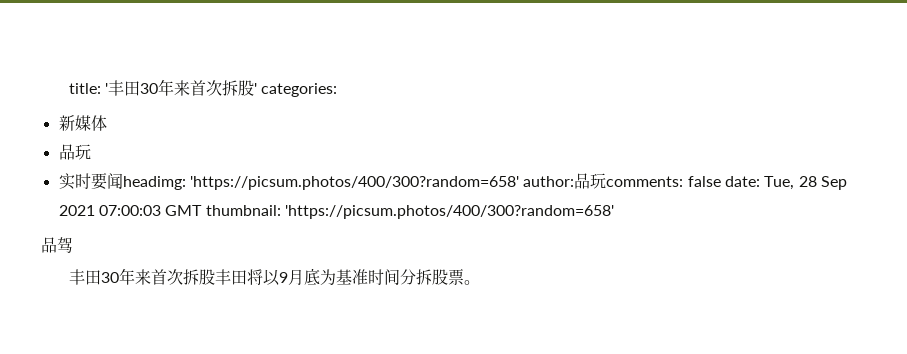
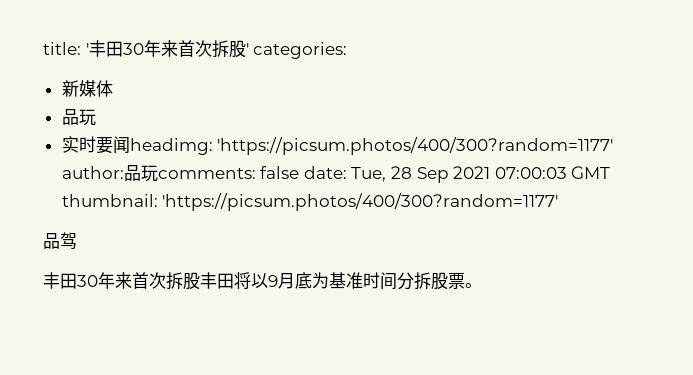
- 实时要闻headimg: 'https://picsum.photos/400/300?random=658' author:品玩comments: false date: Tue, 28 Sep 2021 07:00:03 GMT thumbnail: 'https://picsum.photos/400/300?random=658'
+ 实时要闻headimg: 'https://picsum.photos/400/300?random=1177' author:品玩comments: false date: Tue, 28 Sep 2021 07:00:03 GMT thumbnail: 'https://picsum.photos/400/300?random=1177'

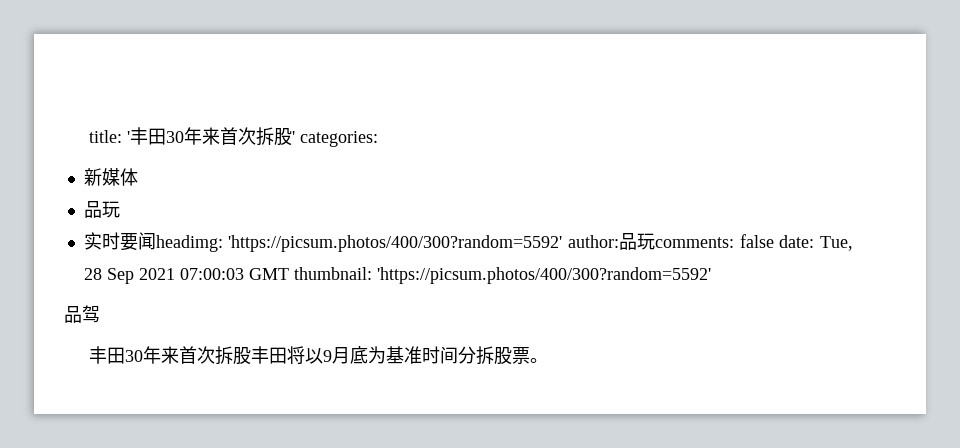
- 实时要闻headimg: 'https://picsum.photos/400/300?random=1177' author:品玩comments: false date: Tue, 28 Sep 2021 07:00:03 GMT thumbnail: 'https://picsum.photos/400/300?random=1177'
+ 实时要闻headimg: 'https://picsum.photos/400/300?random=5592' author:品玩comments: false date: Tue, 28 Sep 2021 07:00:03 GMT thumbnail: 'https://picsum.photos/400/300?random=5592'

